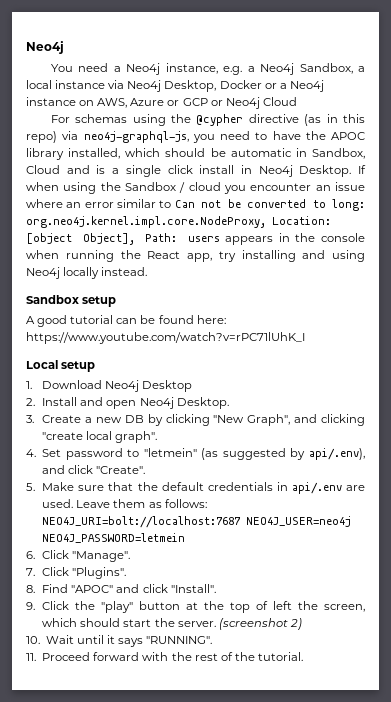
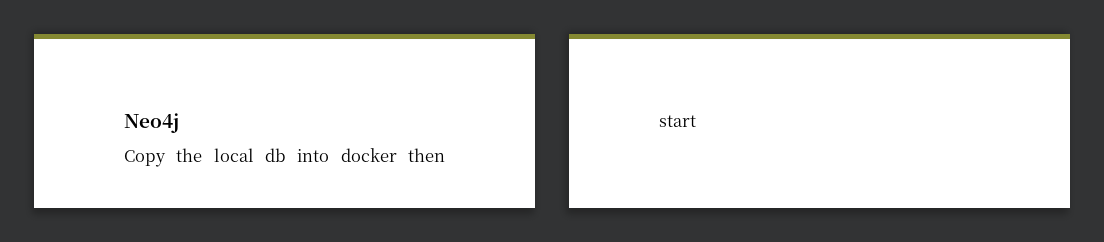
- You need a Neo4j instance, e.g. a Neo4j Sandbox, a local instance via Neo4j Desktop, Docker or a Neo4j instance on AWS, Azure or GCP or Neo4j Cloud
- For schemas using the @cypher directive (as in this repo) via neo4j-graphql-js, you need to have the APOC library installed, which should be automatic in Sandbox, Cloud and is a single click install in Neo4j Desktop. If when using the Sandbox / cloud you encounter an issue where an error similar to Can not be converted to long: org.neo4j.kernel.impl.core.NodeProxy, Location: [object Object], Path: users appears in the console when running the React app, try installing and using Neo4j locally instead.
- Sandbox setup
- A good tutorial can be found here: https://www.youtube.com/watch?v=rPC71lUhK_I
- Local setup
- 1. Download Neo4j Desktop
- 2. Install and open Neo4j Desktop.
- 3. Create a new DB by clicking "New Graph", and clicking "create local graph".
- 4. Set password to "letmein" (as suggested by api/.env), and click "Create".
- 5. Make sure that the default credentials in api/.env are used. Leave them as follows: NEO4J_URI=bolt://localhost:7687 NEO4J_USER=neo4j NEO4J_PASSWORD=letmein
- 6. Click "Manage".
- 7. Click "Plugins".
- 8. Find "APOC" and click "Install".
- 9. Click the "play" button at the top of left the screen, which should start the server. (screenshot 2)
- 10. Wait until it says "RUNNING".
- 11. Proceed forward with the rest of the tutorial.
+ Copy the local db into docker then start

